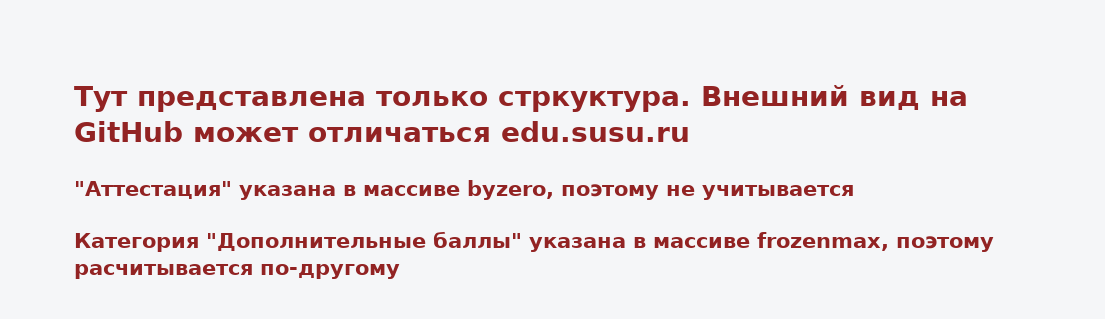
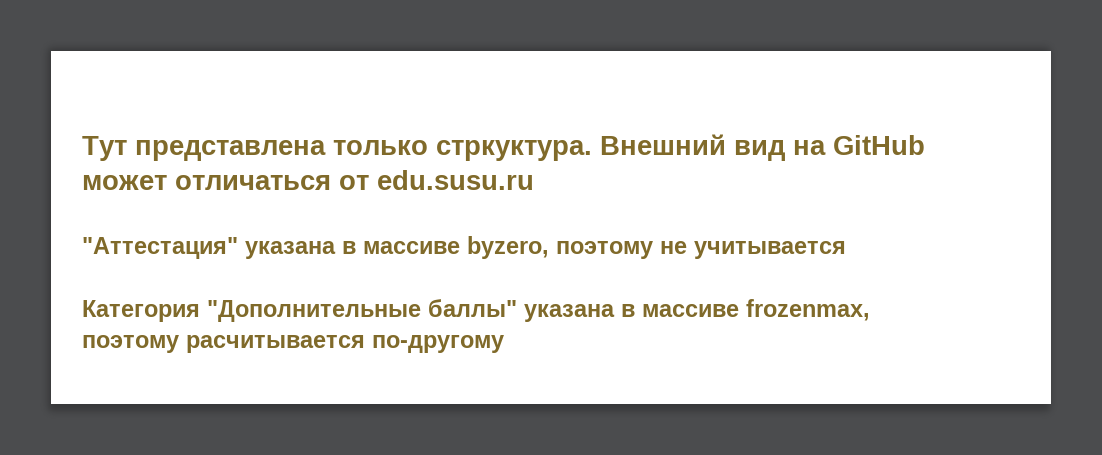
- Внешний вид на GitHub может отличаться edu.susu.ru
+ Внешний вид на GitHub может отличаться от edu.susu.ru

